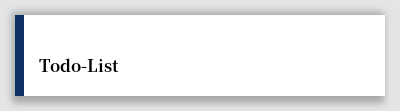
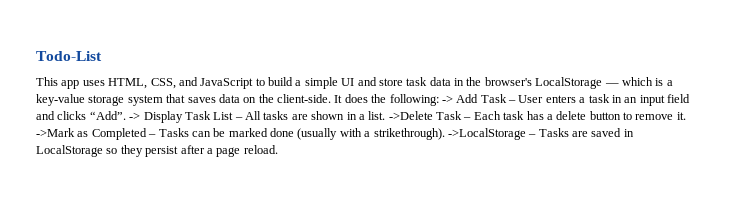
+ This app uses HTML, CSS, and JavaScript to build a simple UI and store task data in the browser's LocalStorage — which is a key-value storage system that saves data on the client-side. It does the following: -> Add Task – User enters a task in an input field and clicks “Add”. -> Display Task List – All tasks are shown in a list. ->Delete Task – Each task has a delete button to remove it. ->Mark as Completed – Tasks can be marked done (usually with a strikethrough). ->LocalStorage – Tasks are saved in LocalStorage so they persist after a page reload.

